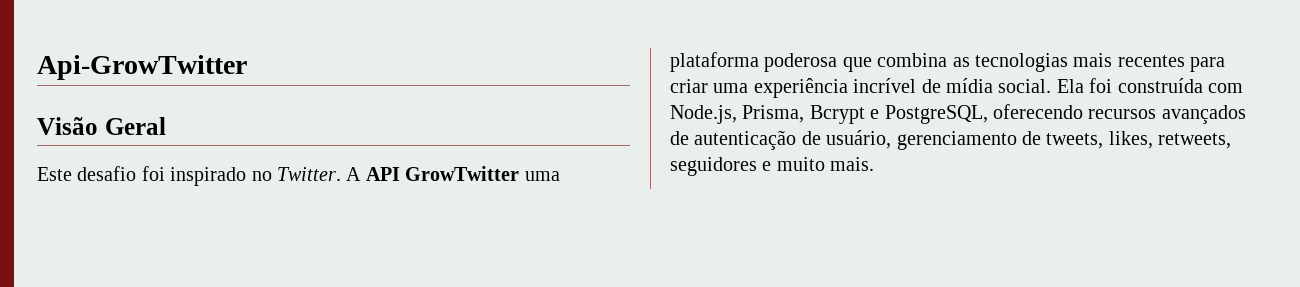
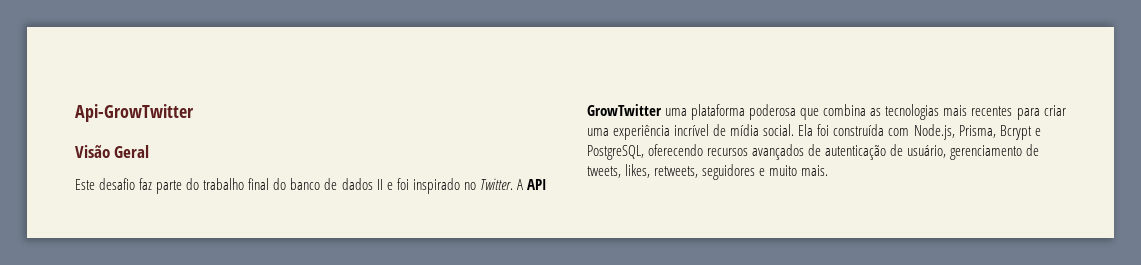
- Este desafio foi inspirado no Twitter.
+ Este desafio faz parte do trabalho final do banco de dados II e foi inspirado no Twitter.

